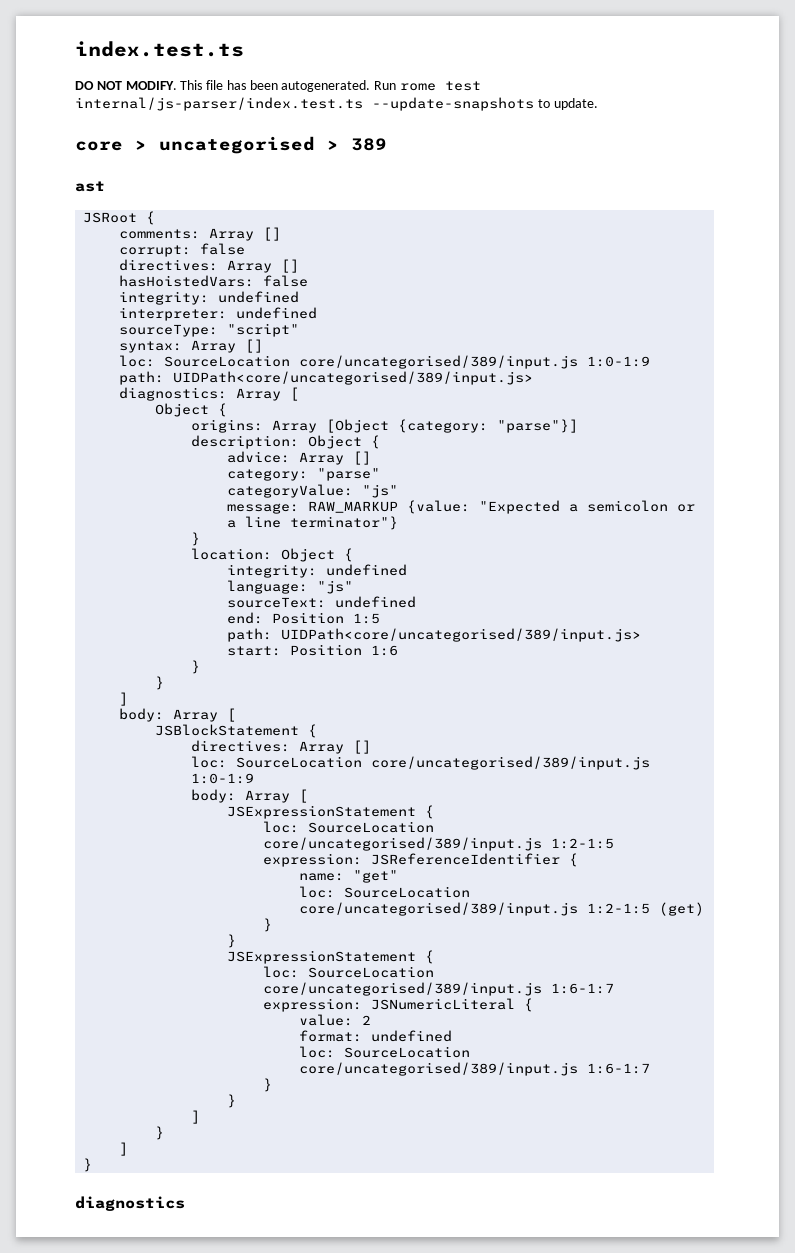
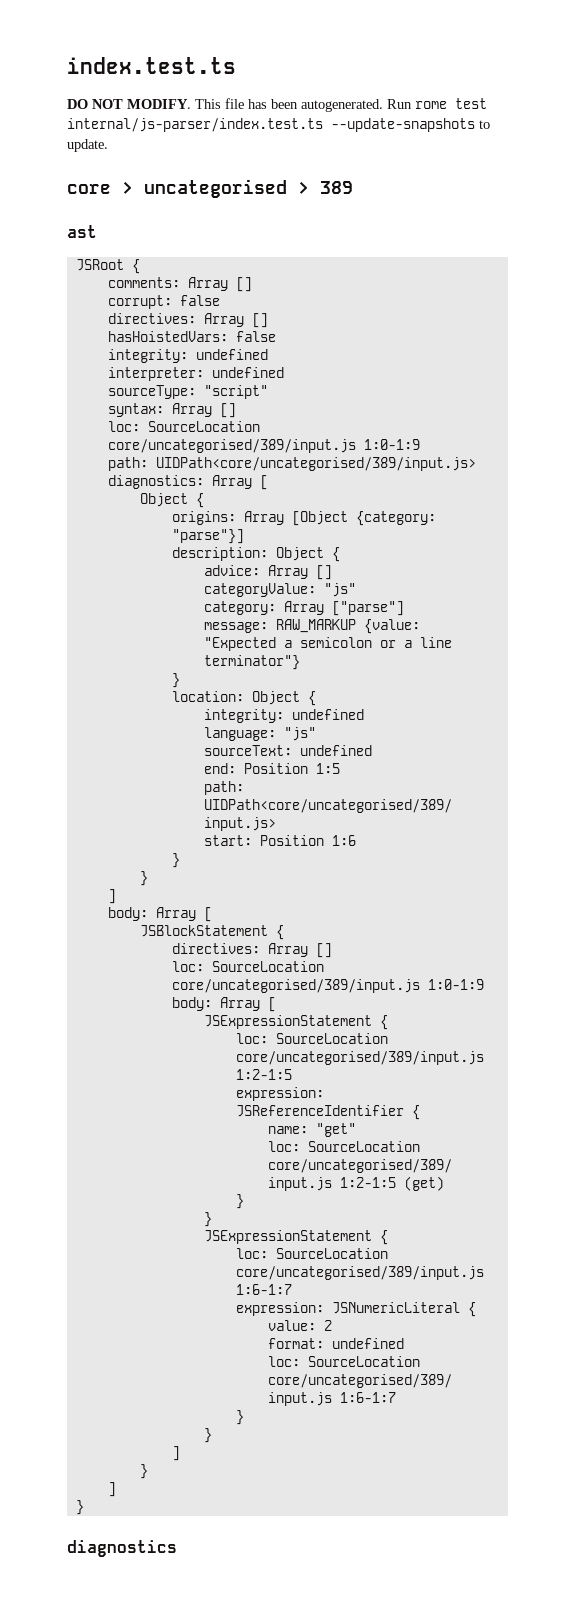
- category: "parse"
+ category: Array ["parse"]

